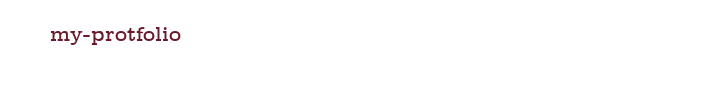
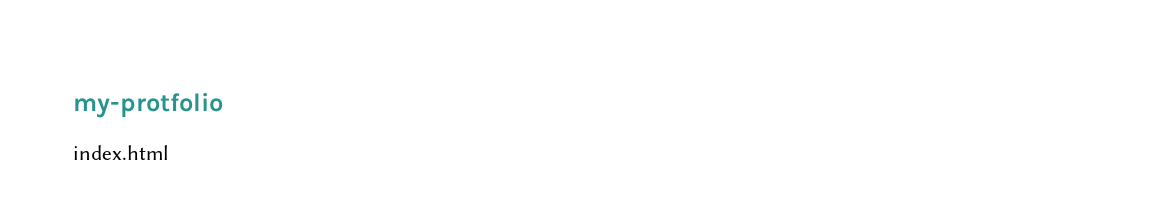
+ index.html

